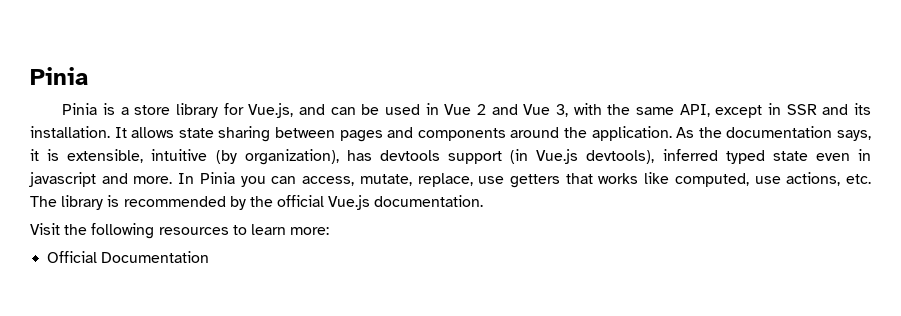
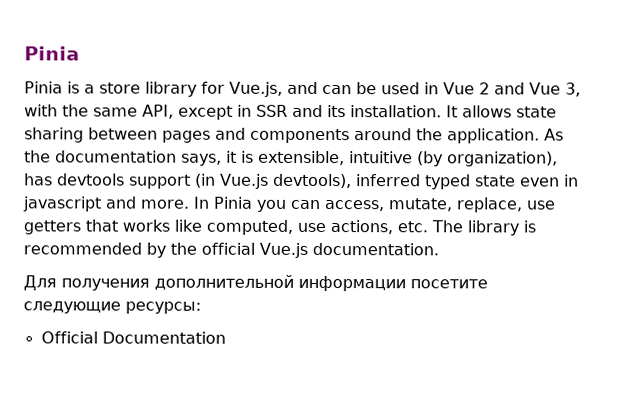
- Visit the following resources to learn more:
+ Для получения дополнительной информации посетите следующие ресурсы:

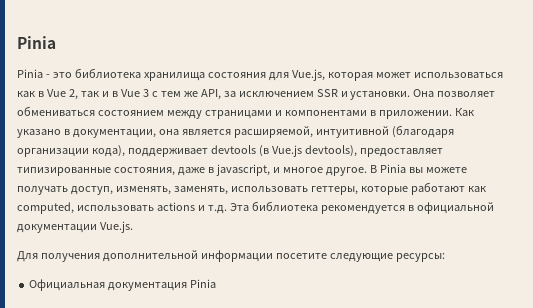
- Pinia is a store library for Vue.js, and can be used in Vue 2 and Vue 3, with the same API, except in SSR and its installation. It allows state sharing between pages and components around the application. As the documentation says, it is extensible, intuitive (by organization), has devtools support (in Vue.js devtools), inferred typed state even in javascript and more. In Pinia you can access, mutate, replace, use getters that works like computed, use actions, etc. The library is recommended by the official Vue.js documentation.
+ Pinia - это библиотека хранилища состояния для Vue.js, которая может использоваться как в Vue 2, так и в Vue 3 с тем же API, за исключением SSR и установки. Она позволяет обмениваться состоянием между страницами и компонентами в приложении. Как указано в документации, она является расширяемой, интуитивной (благодаря организации кода), поддерживает devtools (в Vue.js devtools), предоставляет типизированные состояния, даже в javascript, и многое другое. В Pinia вы можете получать доступ, изменять, заменять, использовать геттеры, которые работают как computed, использовать actions и т.д. Эта библиотека рекомендуется в официальной документации Vue.js.
- Official Documentation
+ Официальная документация Pinia

